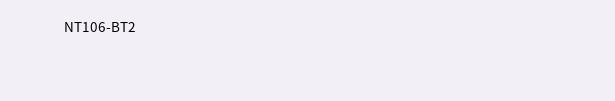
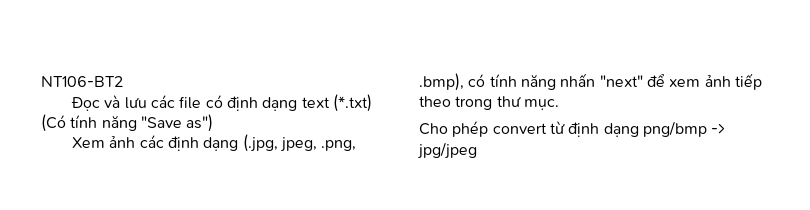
+ Đọc và lưu các file có định dạng text (*.txt) (Có tính năng "Save as")
+ Xem ảnh các định dạng (.jpg, jpeg, .png, .bmp), có tính năng nhấn "next" để xem ảnh tiếp theo trong thư mục.
+ Cho phép convert từ định dạng png/bmp -> jpg/jpeg

